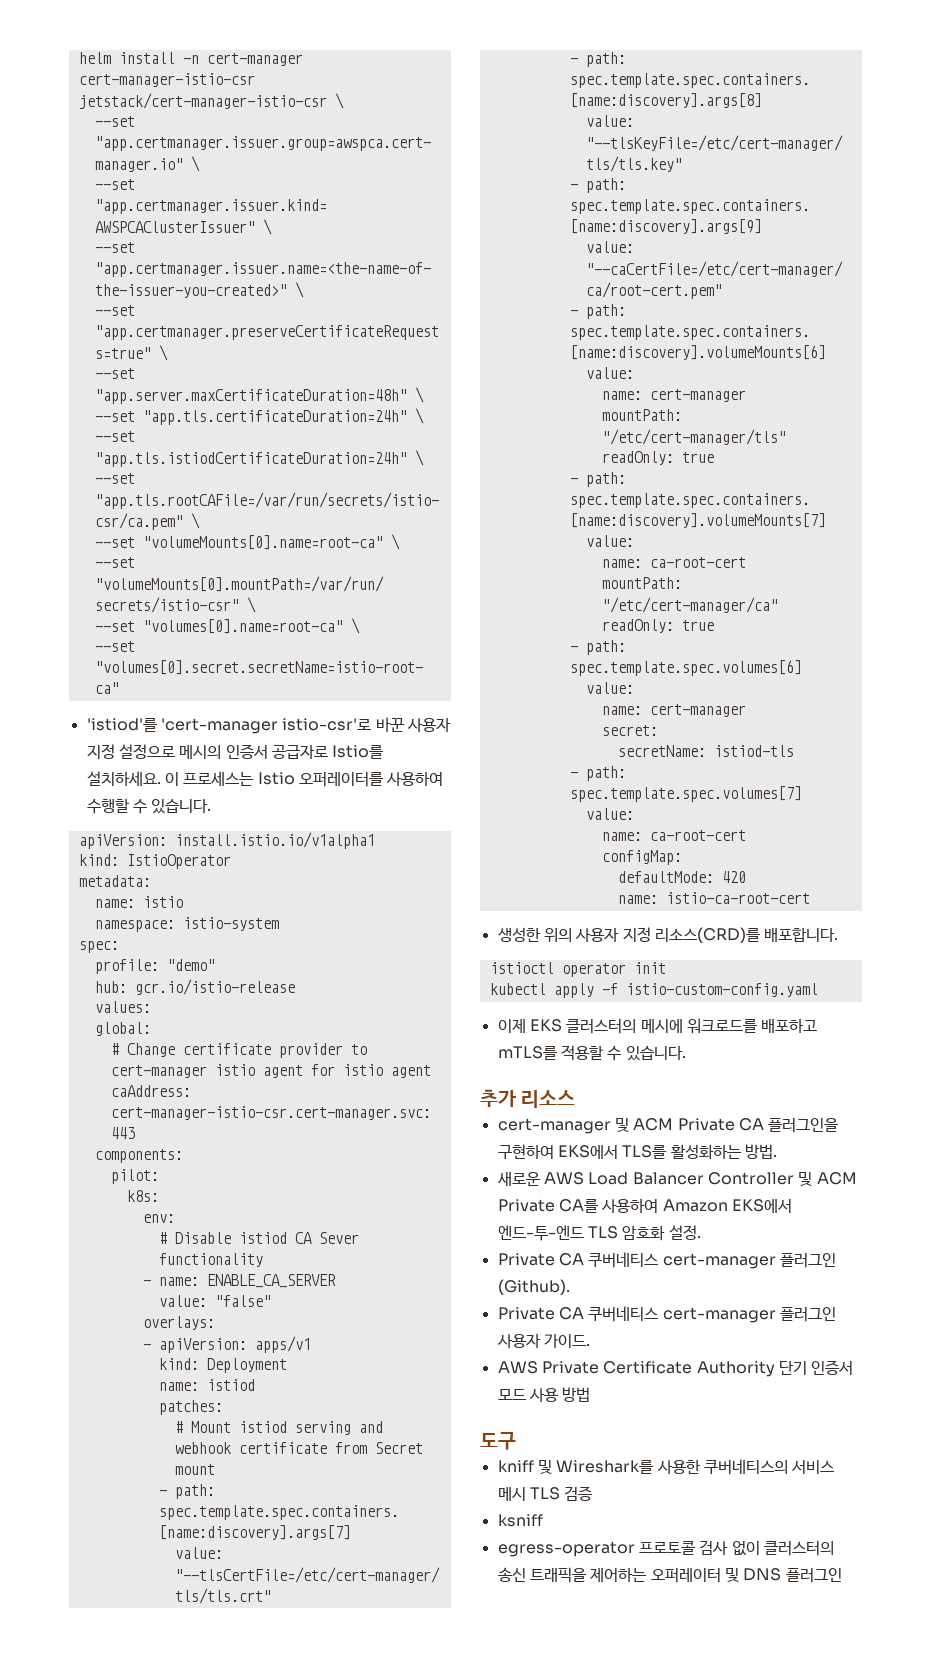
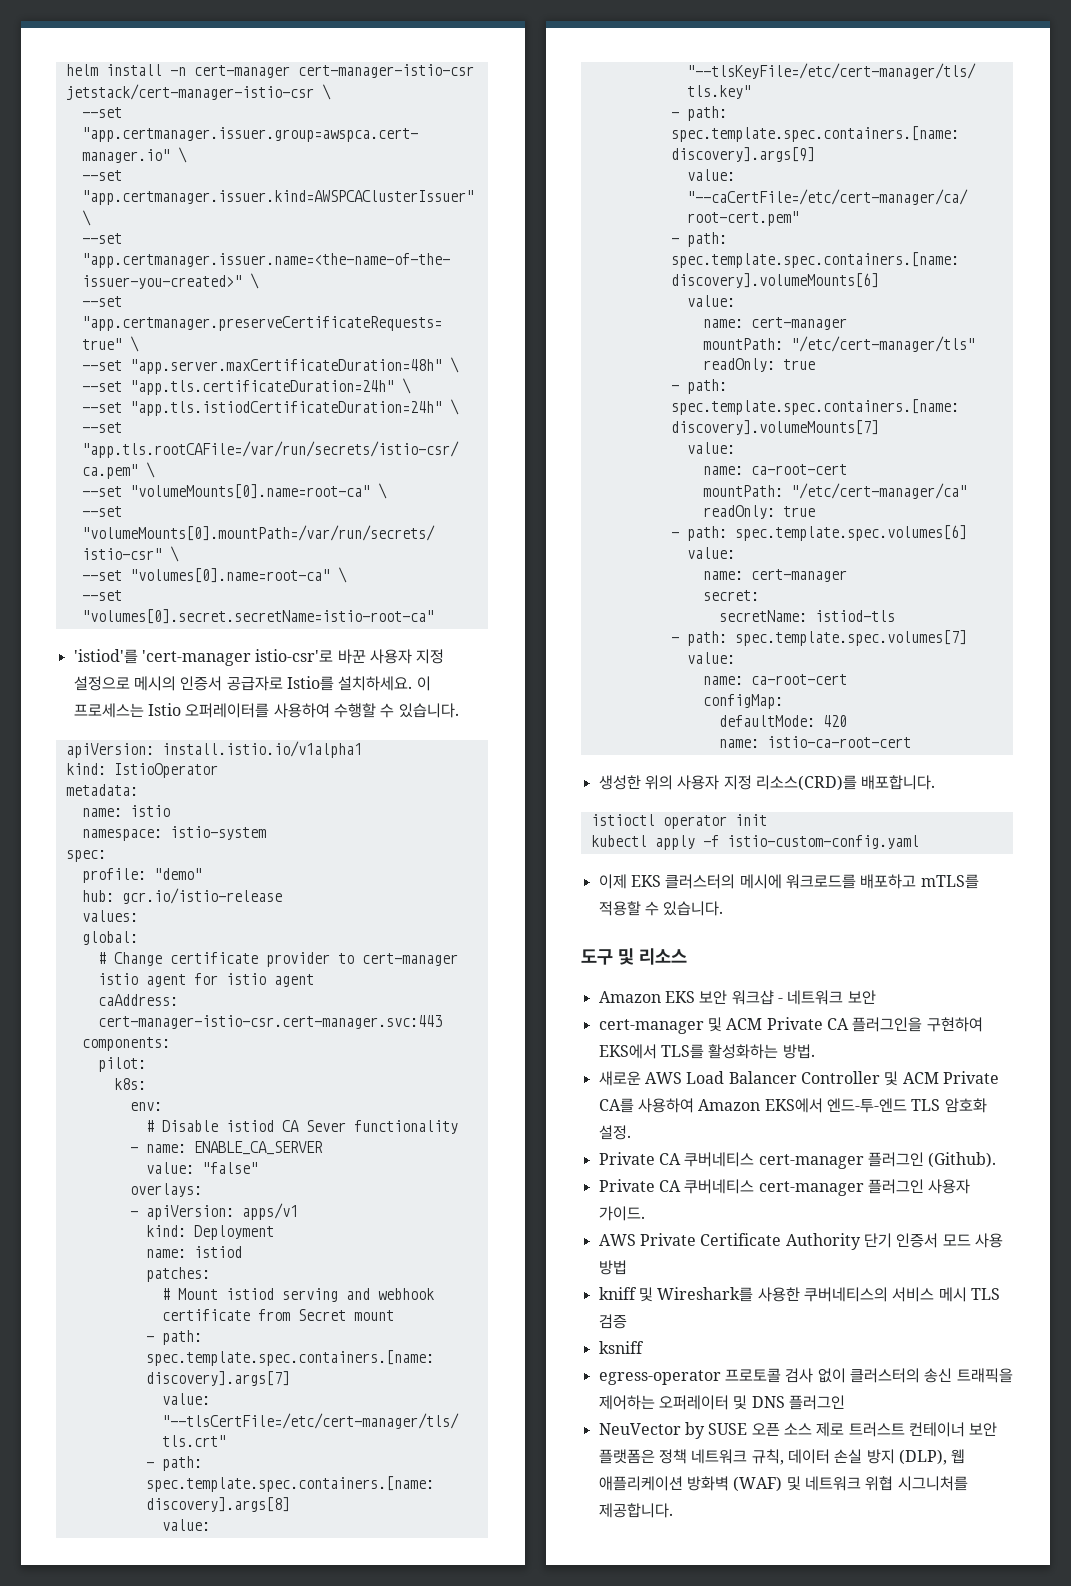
- 추가 리소스
+ 도구 및 리소스
+ Amazon EKS 보안 워크샵 - 네트워크 보안
- 도구
+ NeuVector by SUSE 오픈 소스 제로 트러스트 컨테이너 보안 플랫폼은 정책 네트워크 규칙, 데이터 손실 방지 (DLP), 웹 애플리케이션 방화벽 (WAF) 및 네트워크 위협 시그니처를 제공합니다.

